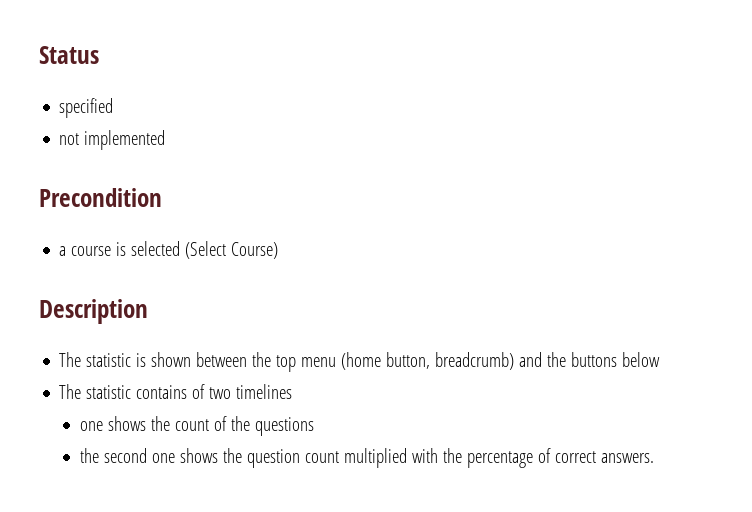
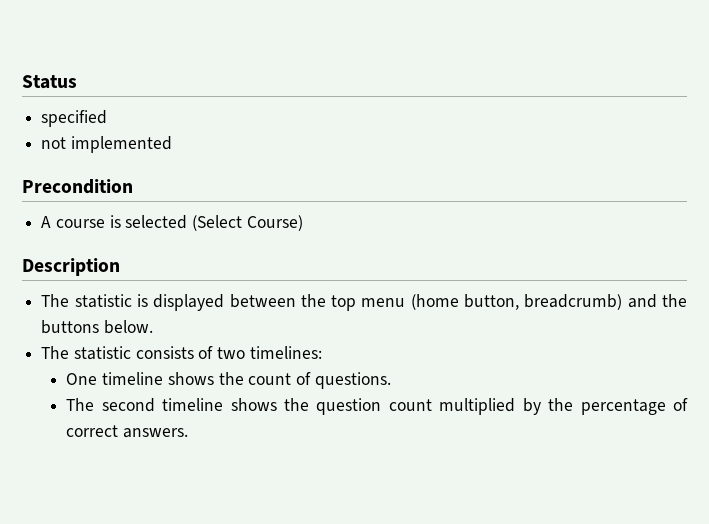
- a course is selected (Select Course)
+ A course is selected (Select Course)
- The statistic is shown between the top menu (home button, breadcrumb) and the buttons below
- The statistic contains of two timelines
- one shows the count of the questions
- the second one shows the question count multiplied with the percentage of correct answers.
+ The statistic is displayed between the top menu (home button, breadcrumb) and the buttons below.
+ The statistic consists of two timelines:
+ One timeline shows the count of questions.
+ The second timeline shows the question count multiplied by the percentage of correct answers.

